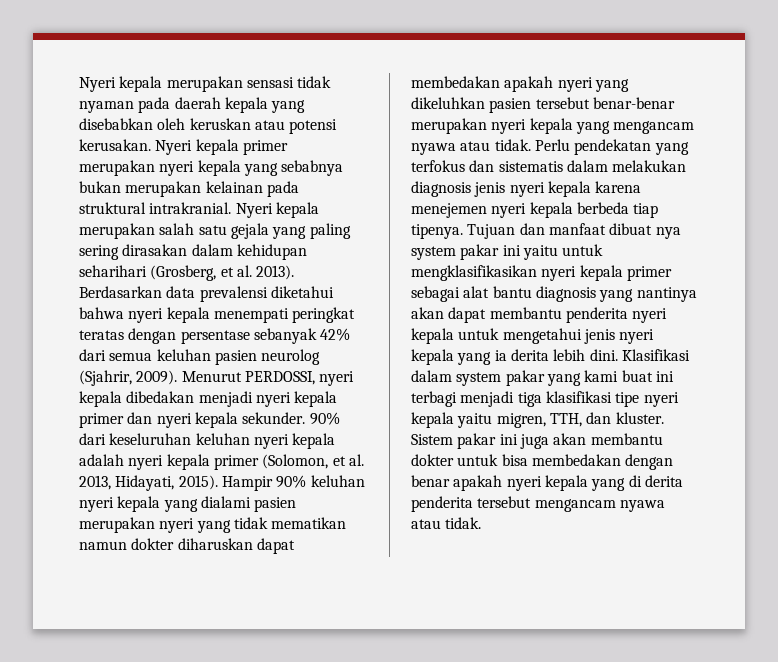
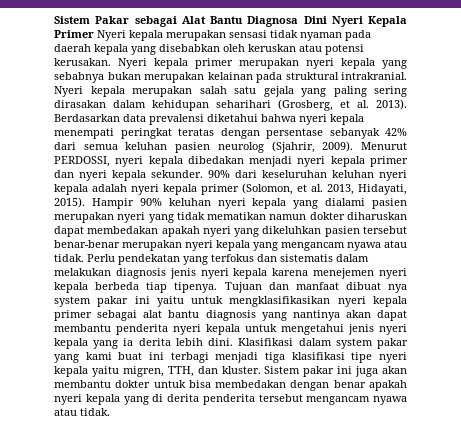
- Nyeri kepala merupakan sensasi tidak nyaman pada daerah kepala yang disebabkan oleh keruskan atau potensi kerusakan.
+ Sistem Pakar sebagai Alat Bantu Diagnosa Dini Nyeri Kepala Primer Nyeri kepala merupakan sensasi tidak nyaman pada daerah kepala yang disebabkan oleh keruskan atau potensi kerusakan.

